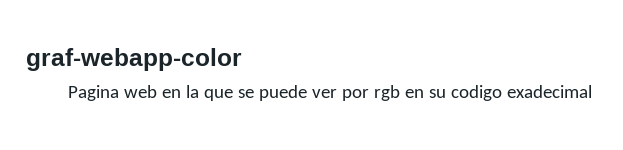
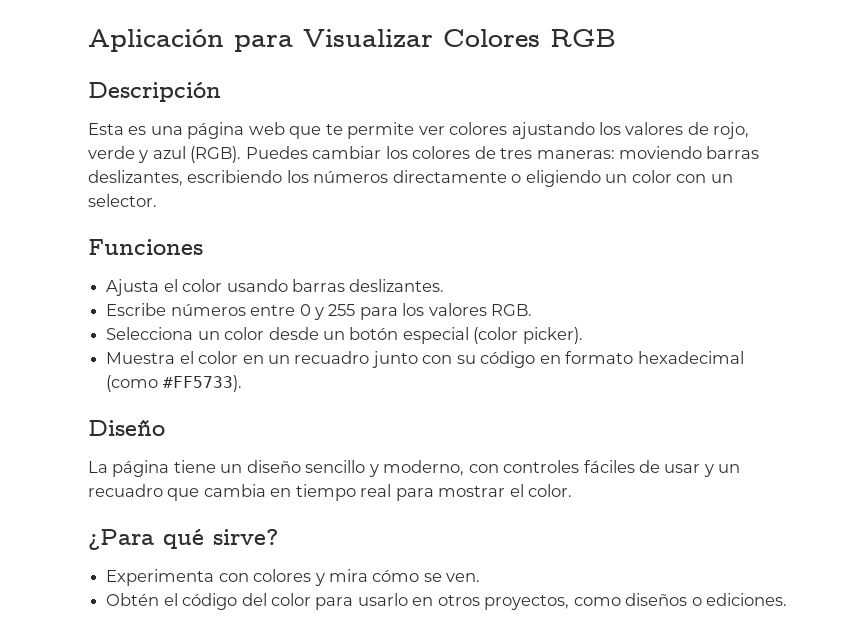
- graf-webapp-color
- Pagina web en la que se puede ver por rgb en su codigo exadecimal
+ Aplicación para Visualizar Colores RGB
+ Descripción
+ Esta es una página web que te permite ver colores ajustando los valores de rojo, verde y azul (RGB). Puedes cambiar los colores de tres maneras: moviendo barras deslizantes, escribiendo los números directamente o eligiendo un color con un selector.
+ Funciones
+ Ajusta el color usando barras deslizantes.
+ Escribe números entre 0 y 255 para los valores RGB.
+ Selecciona un color desde un botón especial (color picker).
+ Muestra el color en un recuadro junto con su código en formato hexadecimal (como #FF5733).
+ Diseño
+ La página tiene un diseño sencillo y moderno, con controles fáciles de usar y un recuadro que cambia en tiempo real para mostrar el color.
+ ¿Para qué sirve?
+ Experimenta con colores y mira cómo se ven.
+ Obtén el código del color para usarlo en otros proyectos, como diseños o ediciones.

